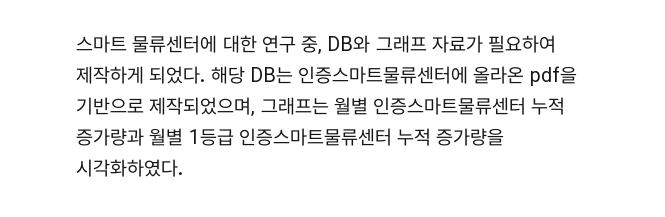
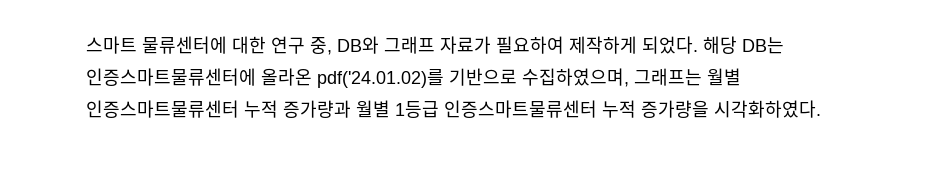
- 해당 DB는 인증스마트물류센터에 올라온 pdf을 기반으로 제작되었으며, 그래프는 월별 인증스마트물류센터 누적 증가량과 월별 1등급 인증스마트물류센터 누적 증가량을 시각화하였다.
+ 해당 DB는 인증스마트물류센터에 올라온 pdf('24.01.02)를 기반으로 수집하였으며, 그래프는 월별 인증스마트물류센터 누적 증가량과 월별 1등급 인증스마트물류센터 누적 증가량을 시각화하였다.

